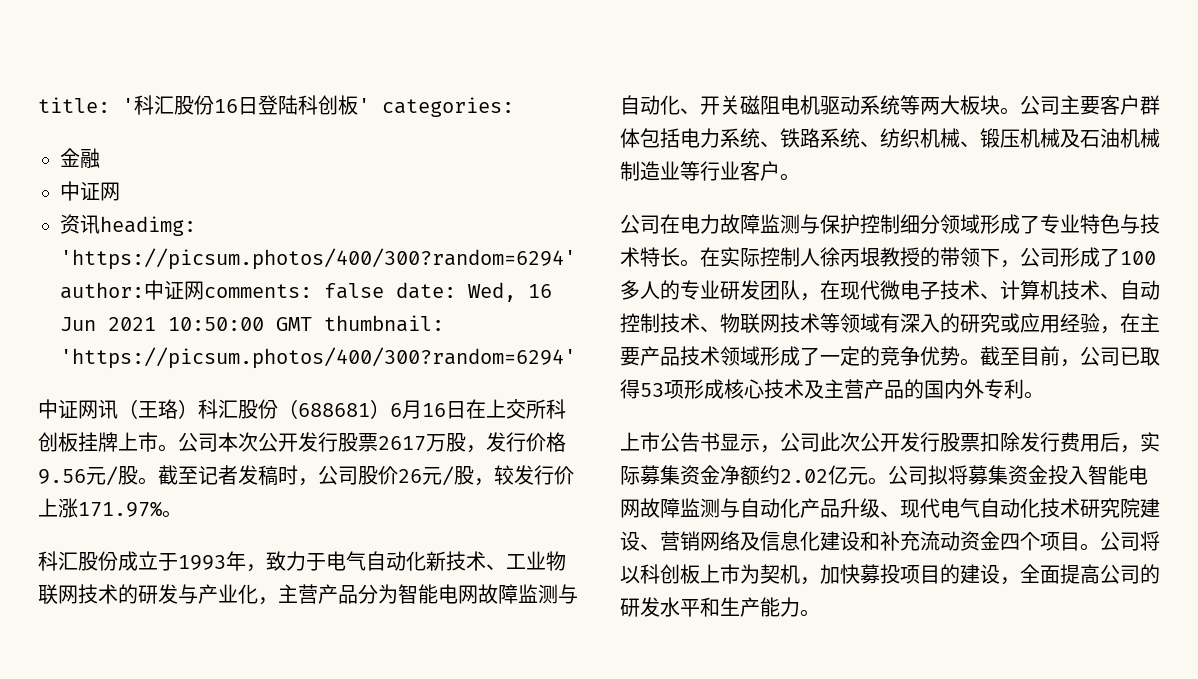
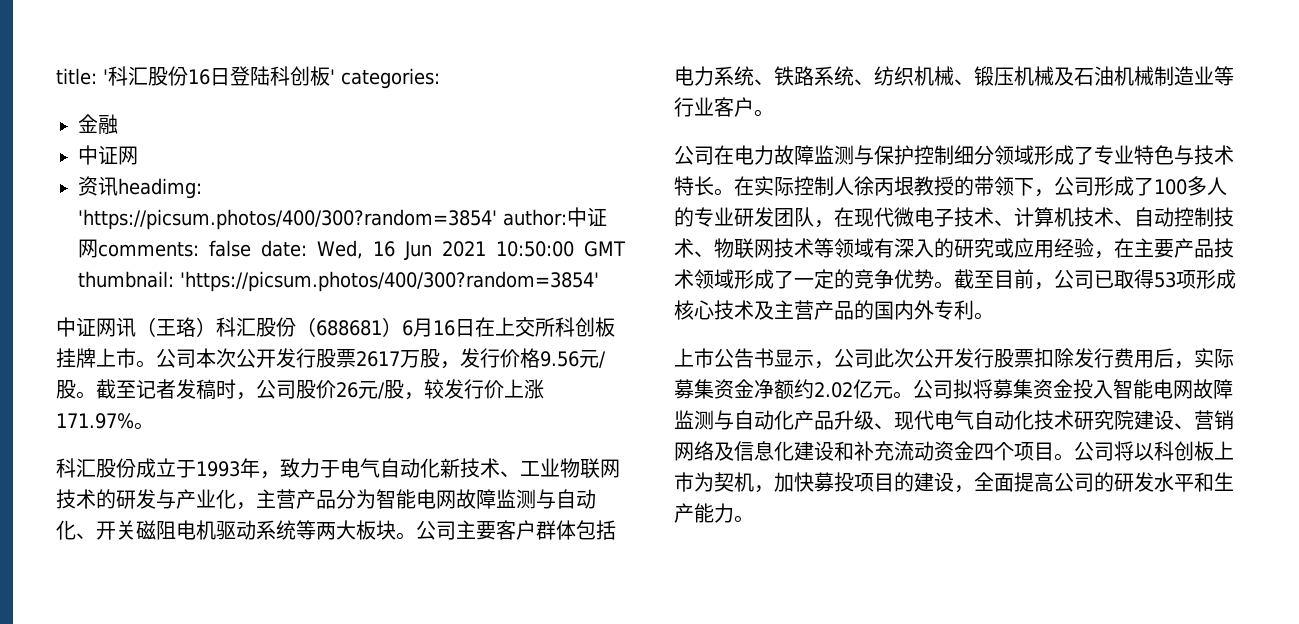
- 资讯headimg: 'https://picsum.photos/400/300?random=6294' author:中证网comments: false date: Wed, 16 Jun 2021 10:50:00 GMT thumbnail: 'https://picsum.photos/400/300?random=6294'
+ 资讯headimg: 'https://picsum.photos/400/300?random=3854' author:中证网comments: false date: Wed, 16 Jun 2021 10:50:00 GMT thumbnail: 'https://picsum.photos/400/300?random=3854'

